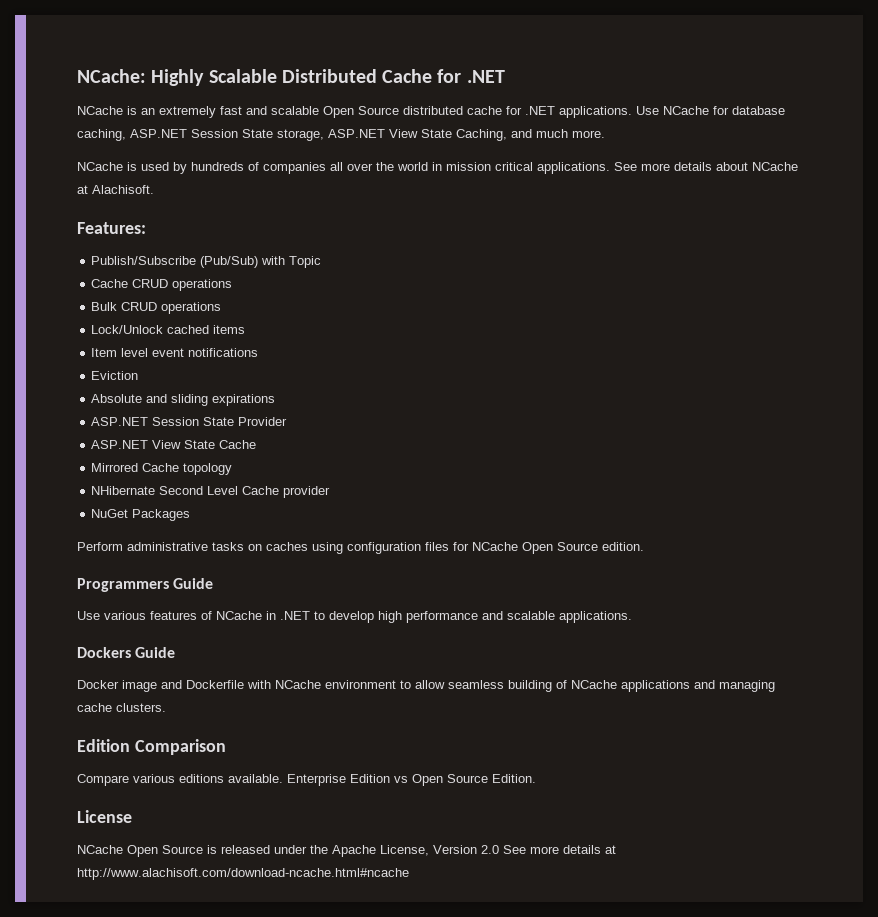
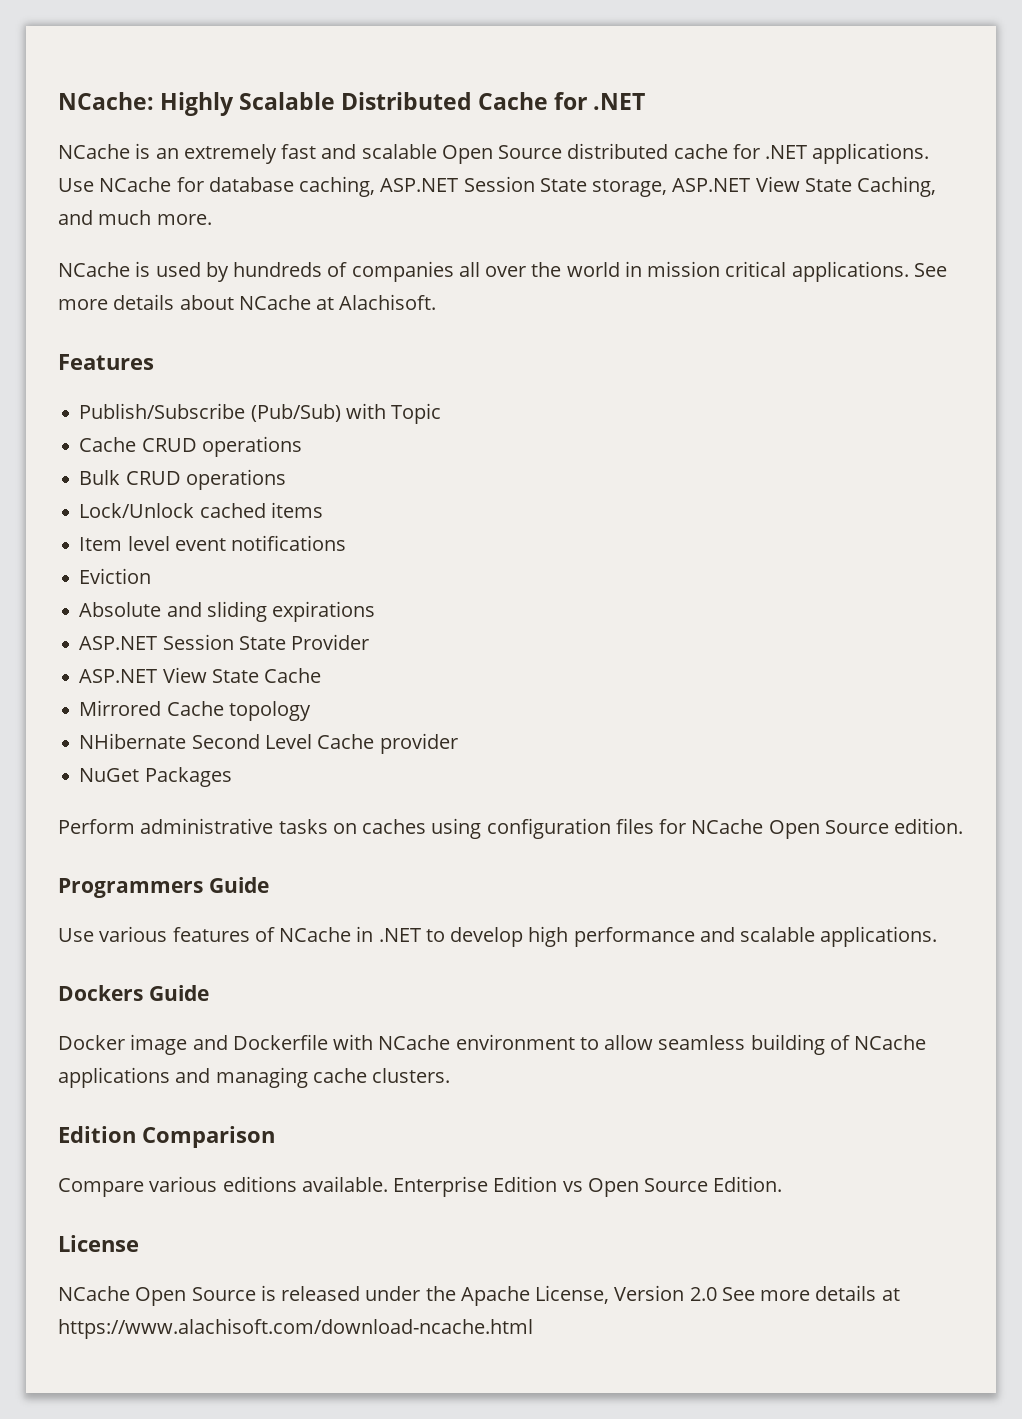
- Features:
+ Features
- NCache Open Source is released under the Apache License, Version 2.0 See more details at http://www.alachisoft.com/download-ncache.html#ncache
+ NCache Open Source is released under the Apache License, Version 2.0 See more details at https://www.alachisoft.com/download-ncache.html

